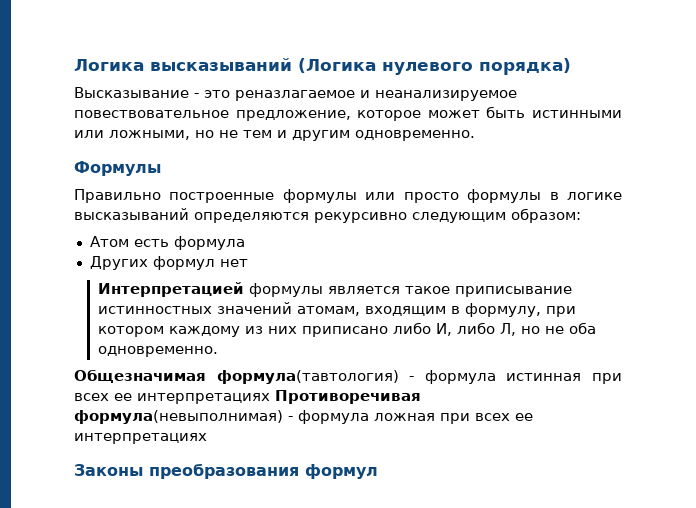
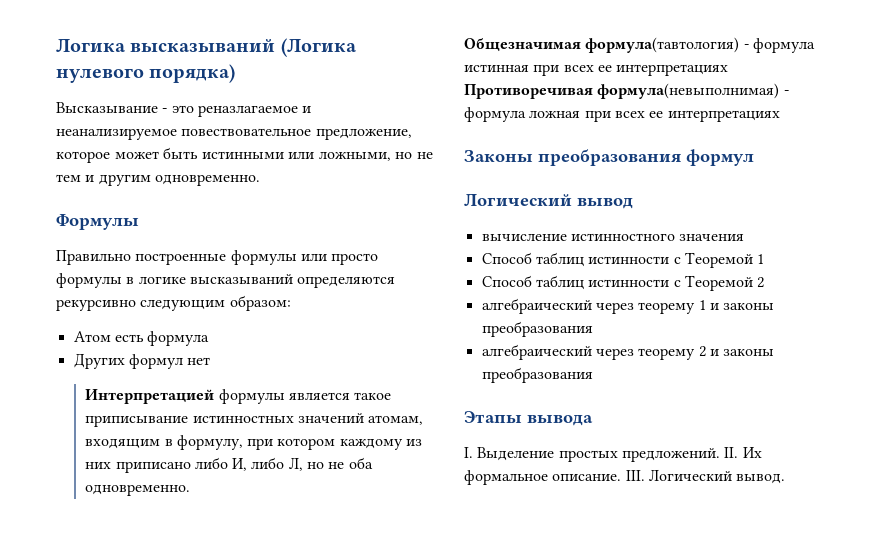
+ Логический вывод
+ вычисление истинностного значения
+ Способ таблиц истинности с Теоремой 1
+ Способ таблиц истинности с Теоремой 2
+ алгебраический через теорему 1 и законы преобразования
+ алгебраический через теорему 2 и законы преобразования
+ Этапы вывода
+ I. Выделение простых предложений. II. Их формальное описание. III. Логический вывод.

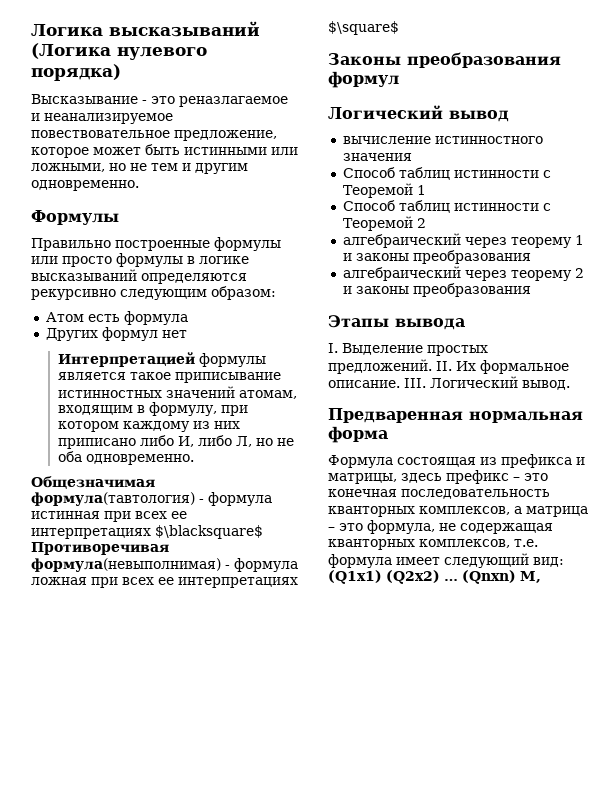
- Общезначимая формула(тавтология) - формула истинная при всех ее интерпретациях Противоречивая формула(невыполнимая) - формула ложная при всех ее интерпретациях
+ Общезначимая формула(тавтология) - формула истинная при всех ее интерпретациях $\blacksquare$ Противоречивая формула(невыполнимая) - формула ложная при всех ее интерпретациях $\square$
+ Предваренная нормальная форма
+ Формула состоящая из префикса и матрицы, здесь префикс – это конечная последовательность кванторных комплексов, а матрица – это формула, не содержащая кванторных комплексов, т.е. формула имеет следующий вид: (Q1x1) (Q2x2) … (Qnxn) M,

